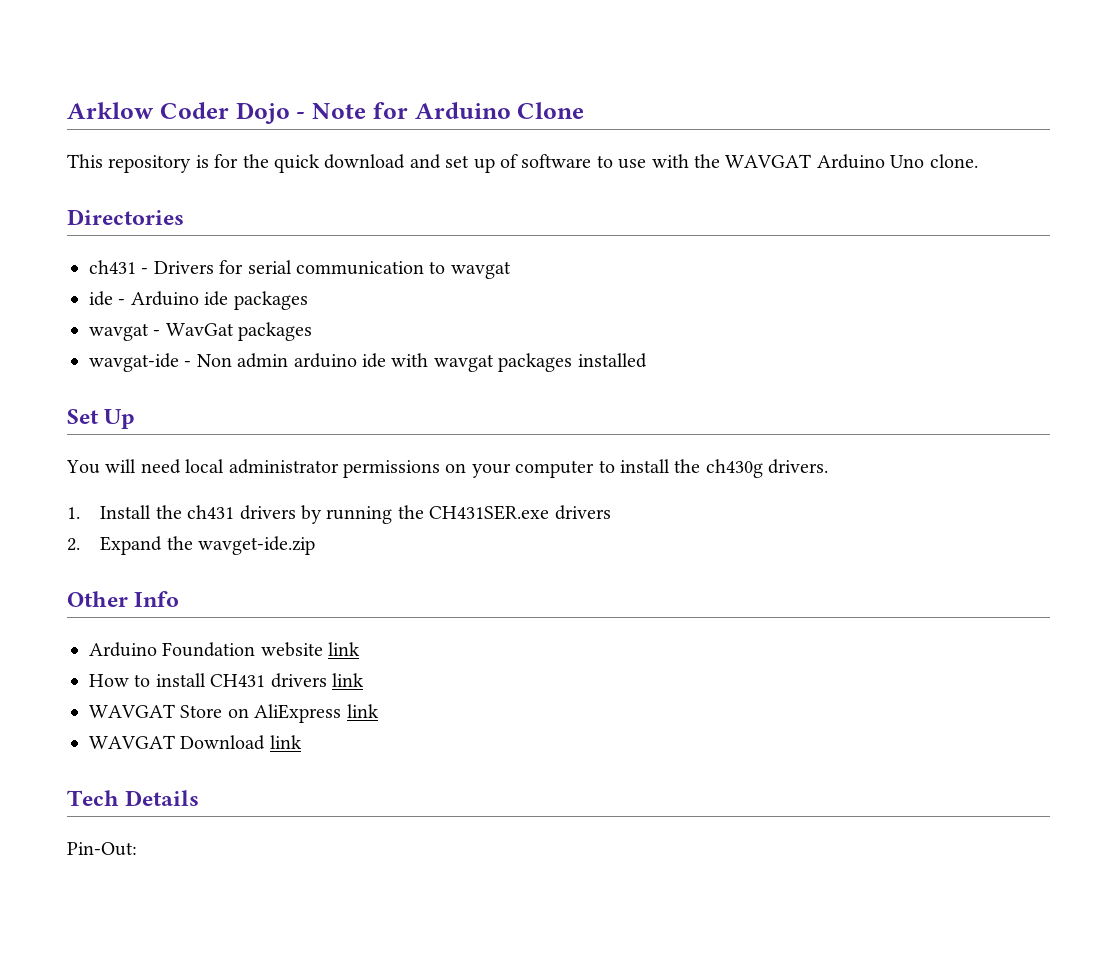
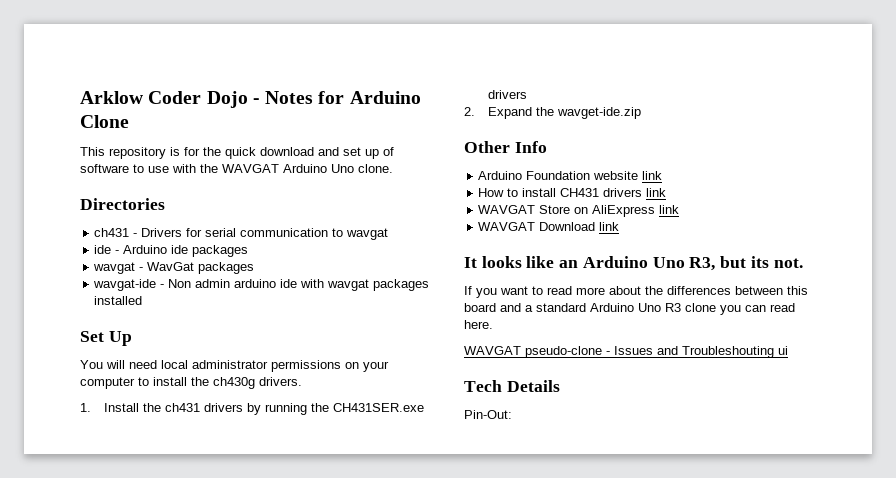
- Arklow Coder Dojo - Note for Arduino Clone
+ Arklow Coder Dojo - Notes for Arduino Clone
+ It looks like an Arduino Uno R3, but its not.
+ If you want to read more about the differences between this board and a standard Arduino Uno R3 clone you can read here.
+ WAVGAT pseudo-clone - Issues and Troubleshouting ui

